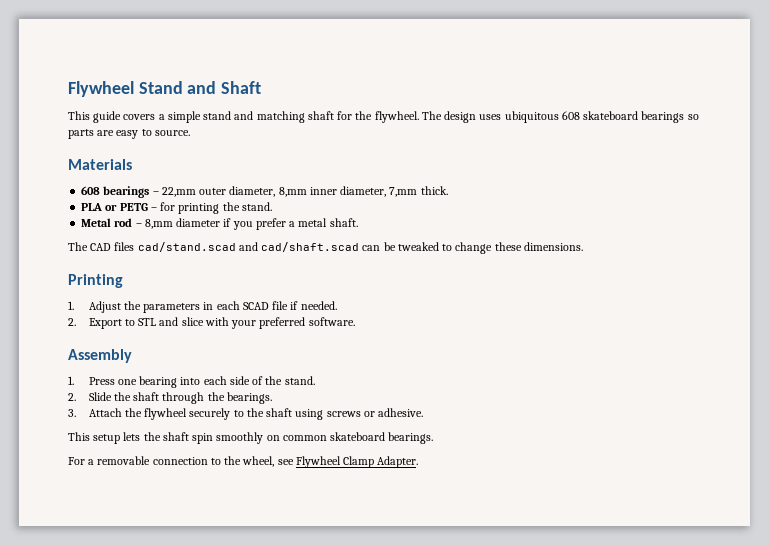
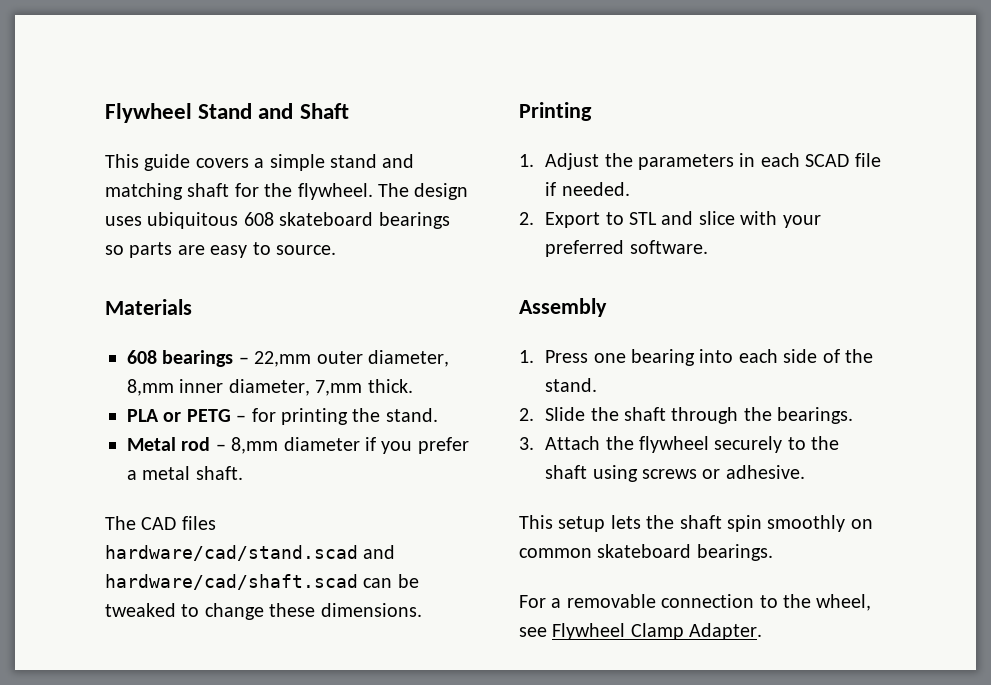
- The CAD files cad/stand.scad and cad/shaft.scad can be tweaked to change these dimensions.
+ The CAD files hardware/cad/stand.scad and hardware/cad/shaft.scad can be tweaked to change these dimensions.

